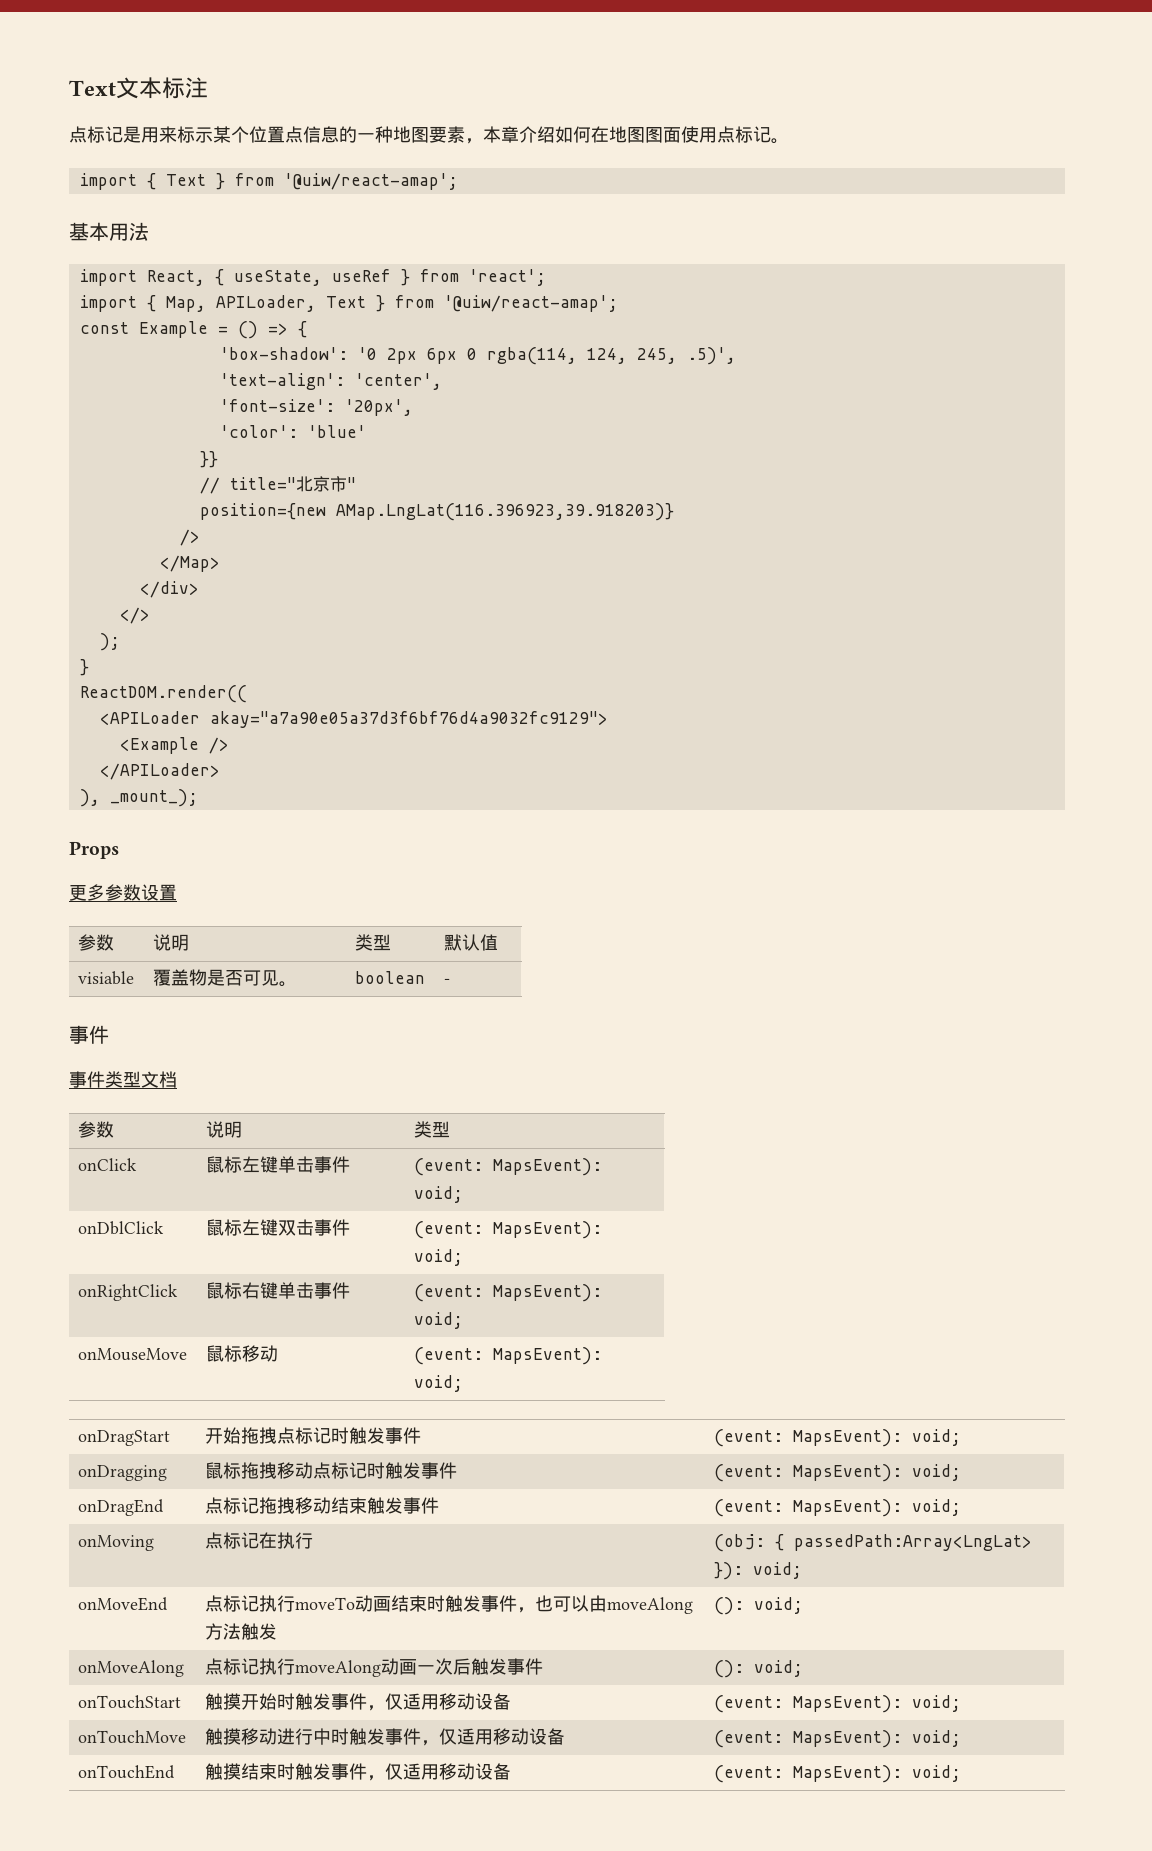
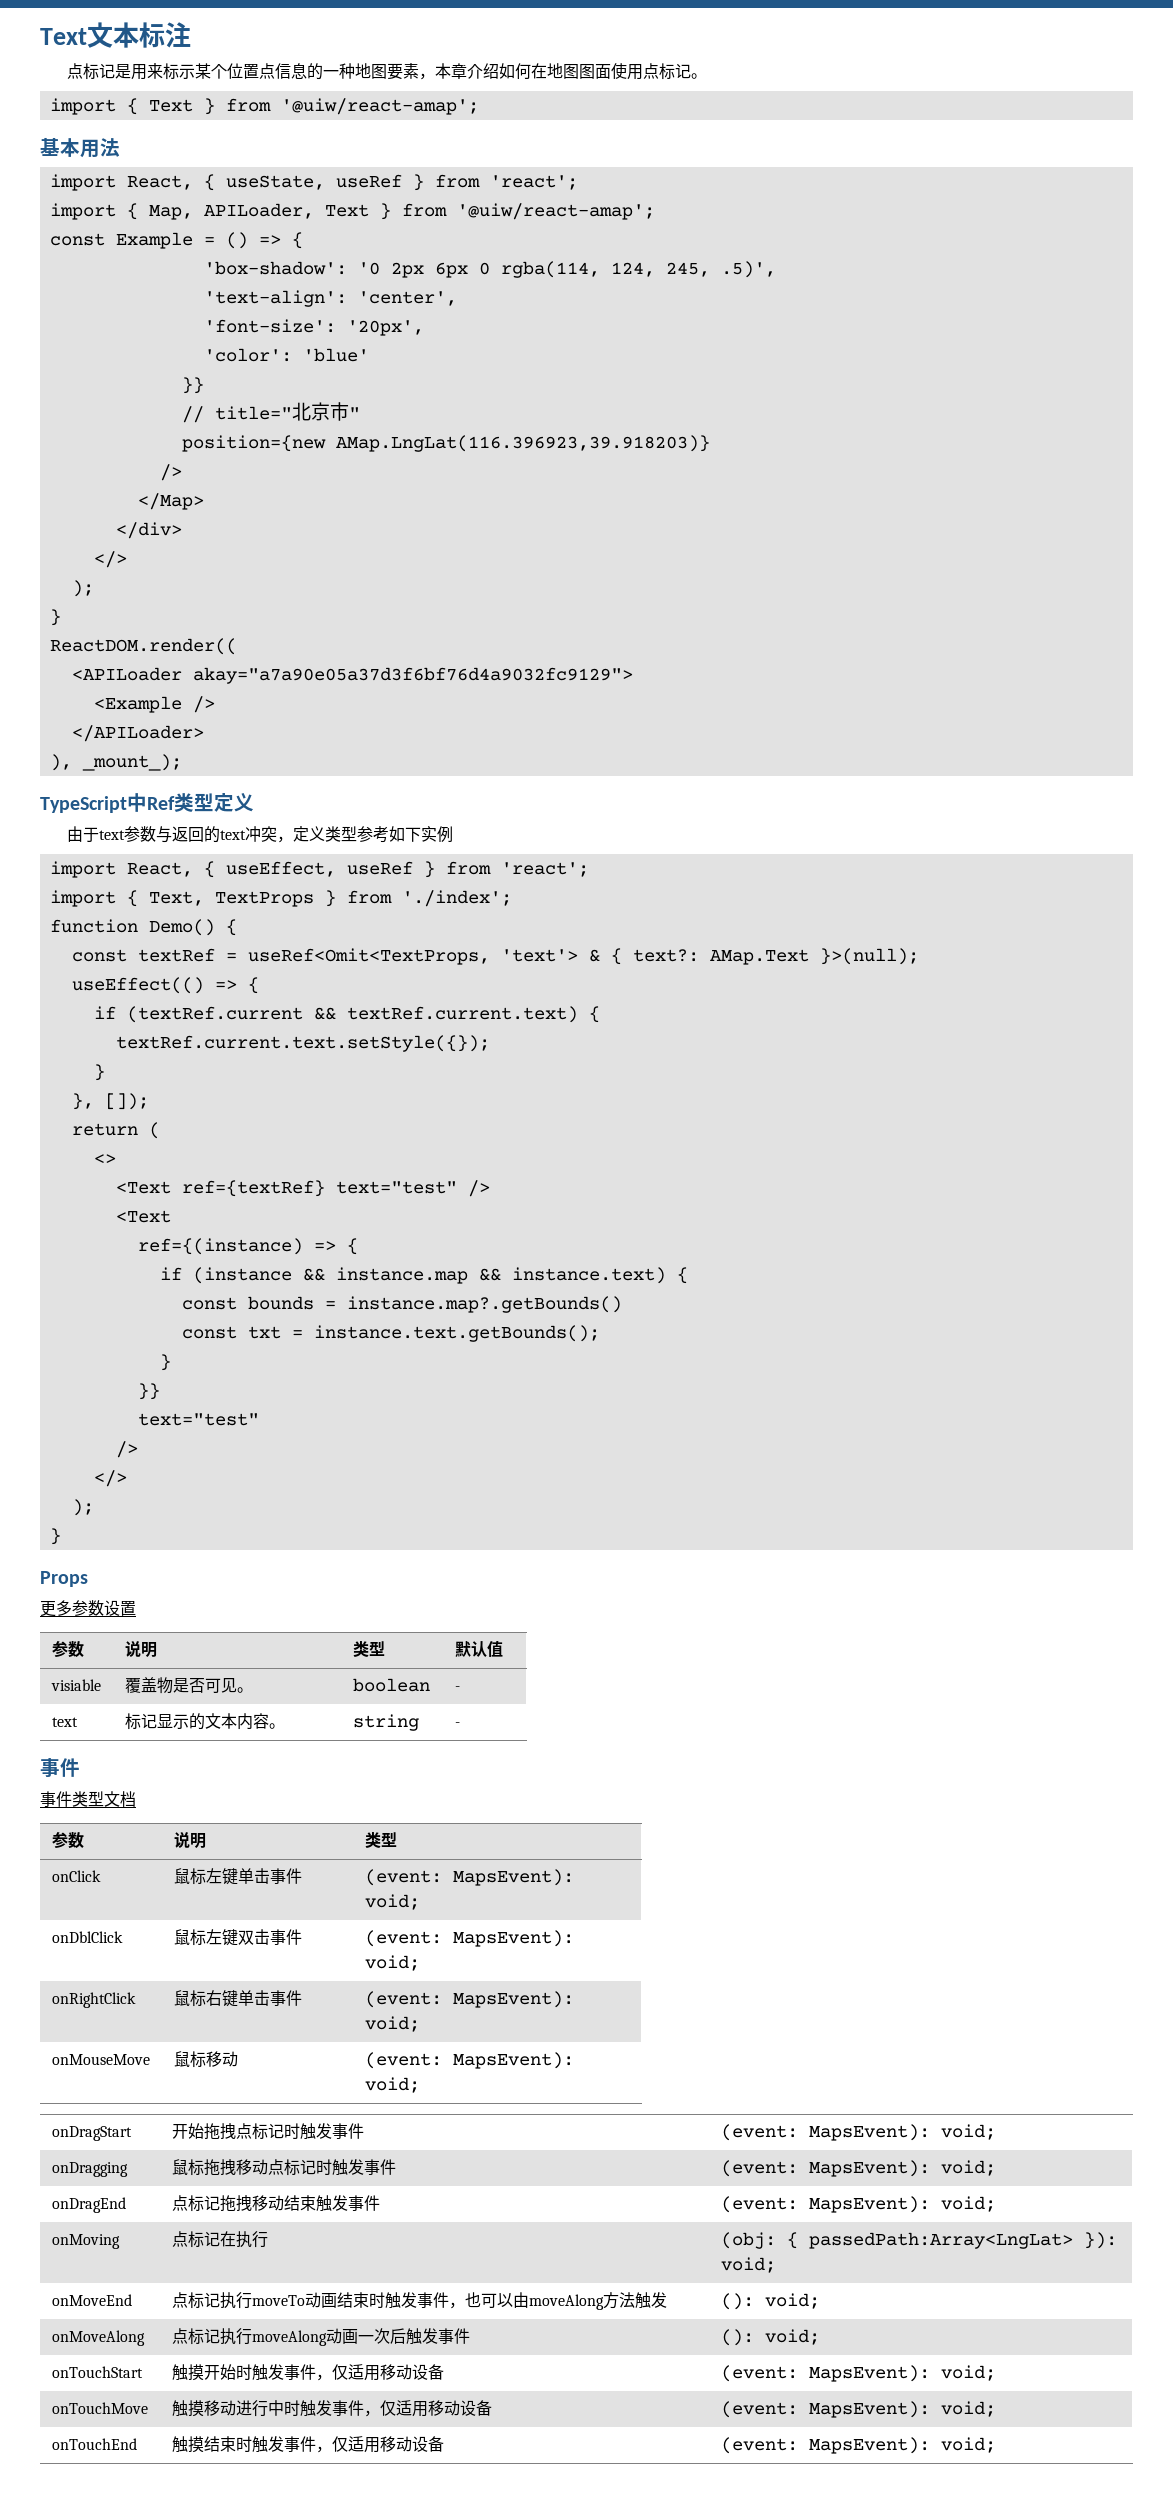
+ TypeScript中Ref类型定义
+ 由于text参数与返回的text冲突，定义类型参考如下实例
+ import React, { useEffect, useRef } from 'react';
+ import { Text, TextProps } from './index';
+ function Demo() {
+ const textRef = useRef<Omit<TextProps, 'text'> & { text?: AMap.Text }>(null);
+ useEffect(() => {
+ if (textRef.current && textRef.current.text) {
+ textRef.current.text.setStyle({});
+ }
+ }, []);
+ return (
+ <>
+ <Text ref={textRef} text="test" />
+ <Text
+ ref={(instance) => {
+ if (instance && instance.map && instance.text) {
+ const bounds = instance.map?.getBounds()
+ const txt = instance.text.getBounds();
+ }
+ }}
+ text="test"
+ />
+ </>
+ );
+ }
+ text | 标记显示的文本内容。 | string | -

